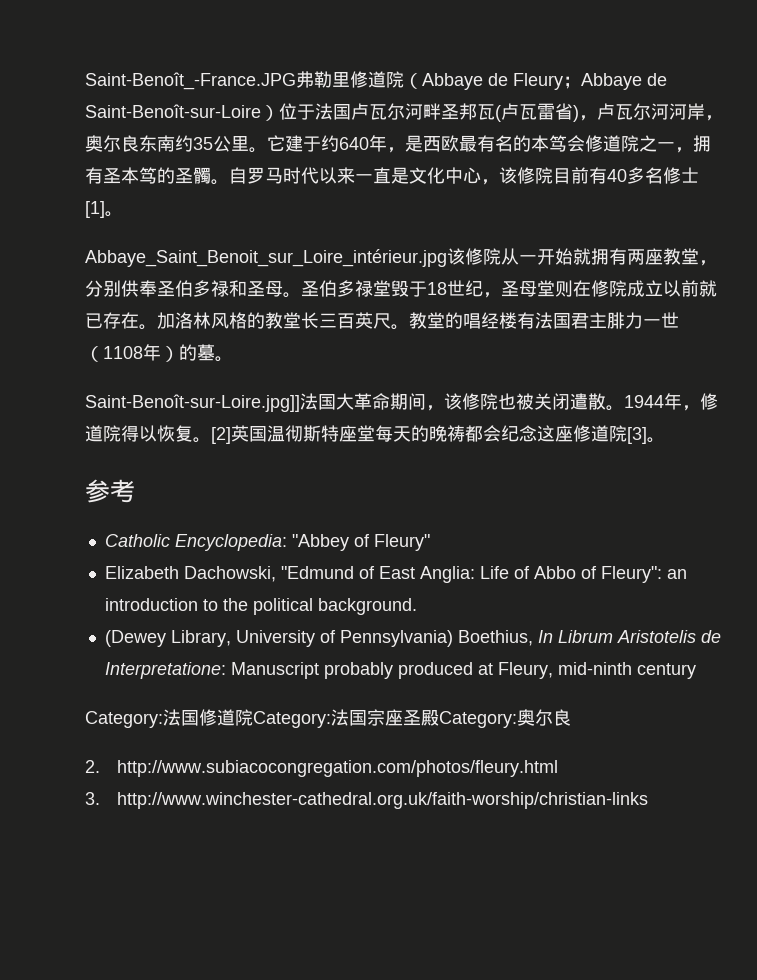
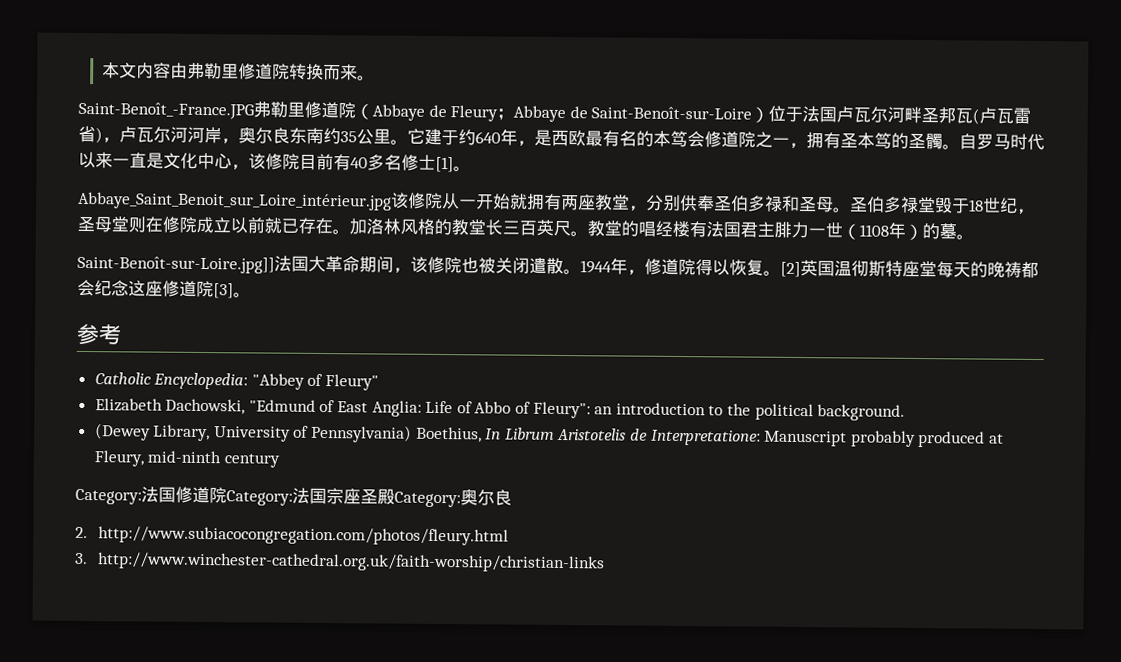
+ 本文内容由弗勒里修道院转换而来。

